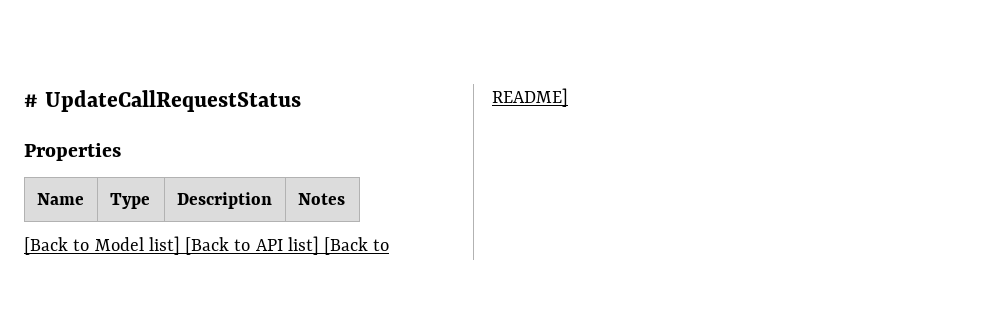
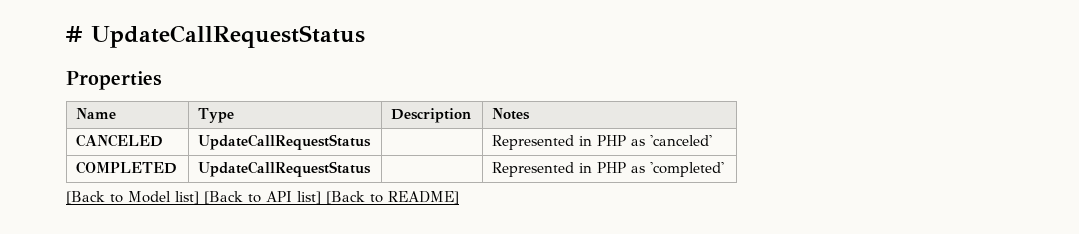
+ CANCELED | UpdateCallRequestStatus | | Represented in PHP as 'canceled'
+ COMPLETED | UpdateCallRequestStatus | | Represented in PHP as 'completed'

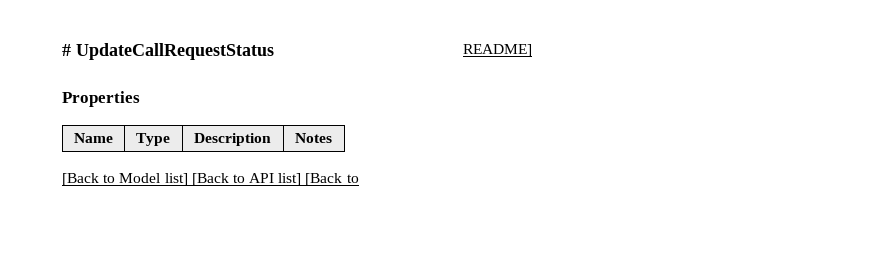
- CANCELED | UpdateCallRequestStatus | | Represented in PHP as 'canceled'
- COMPLETED | UpdateCallRequestStatus | | Represented in PHP as 'completed'

